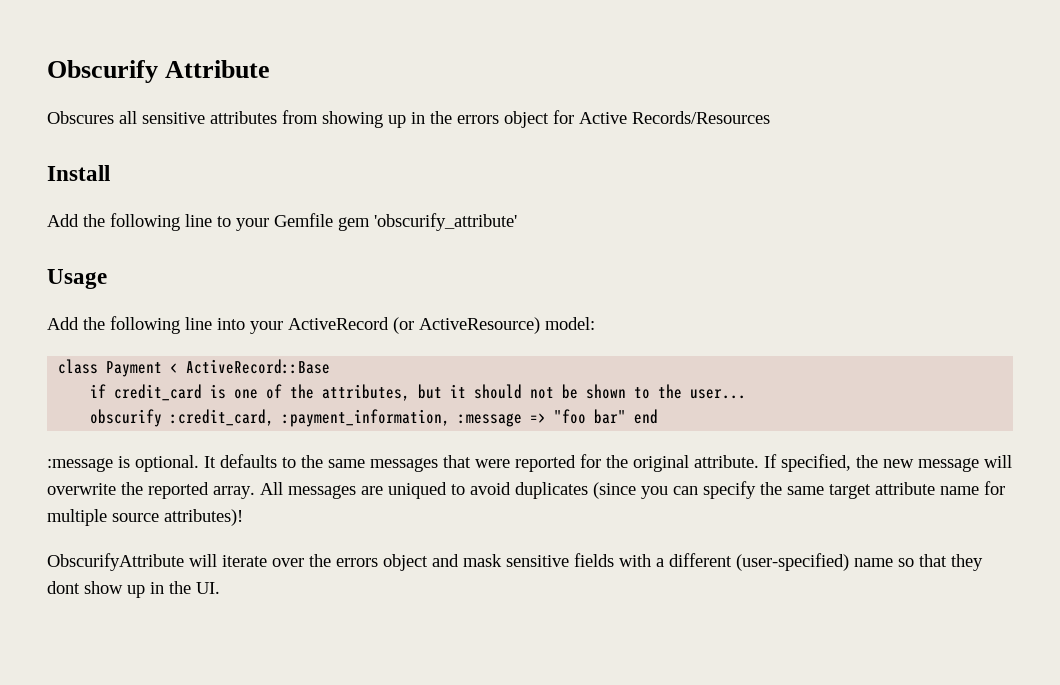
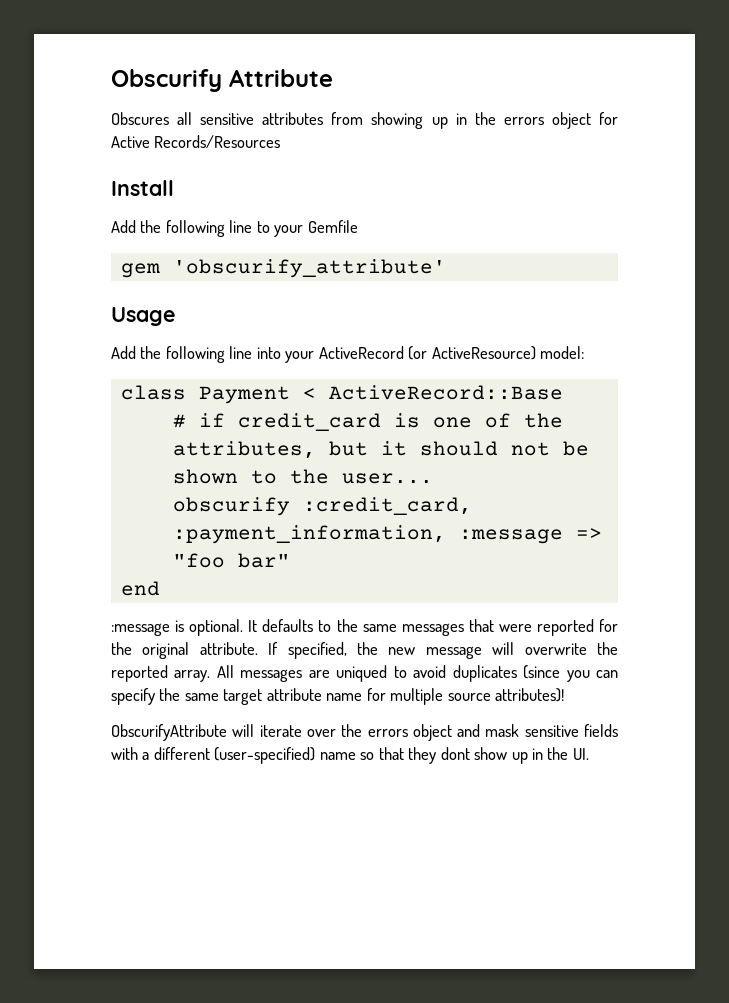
- Add the following line to your Gemfile gem 'obscurify_attribute'
+ Add the following line to your Gemfile
+ gem 'obscurify_attribute'
- if credit_card is one of the attributes, but it should not be shown to the user...
+ # if credit_card is one of the attributes, but it should not be shown to the user...
- obscurify :credit_card, :payment_information, :message => "foo bar" end
+ obscurify :credit_card, :payment_information, :message => "foo bar"
+ end

